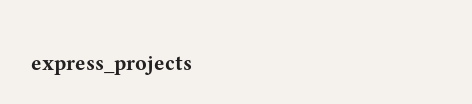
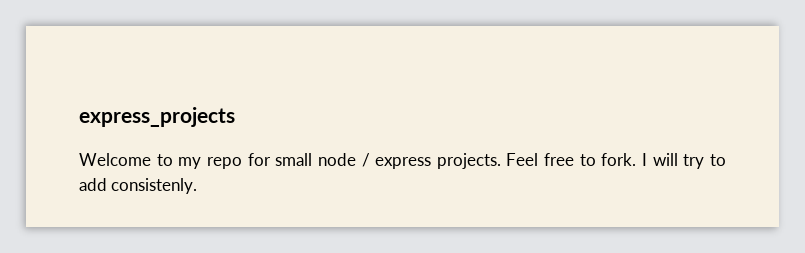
+ Welcome to my repo for small node / express projects. Feel free to fork. I will try to add consistenly.

